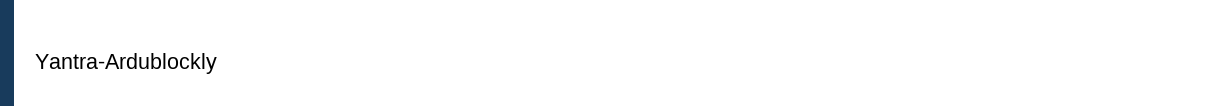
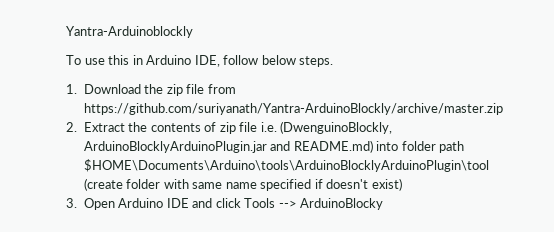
- Yantra-Ardublockly
+ Yantra-Arduinoblockly
+ To use this in Arduino IDE, follow below steps.
+ 1. Download the zip file from https://github.com/suriyanath/Yantra-ArduinoBlockly/archive/master.zip
+ 2. Extract the contents of zip file i.e. (DwenguinoBlockly, ArduinoBlocklyArduinoPlugin.jar and README.md) into folder path $HOME\Documents\Arduino\tools\ArduinoBlocklyArduinoPlugin\tool (create folder with same name specified if doesn't exist)
+ 3. Open Arduino IDE and click Tools --> ArduinoBlocky

